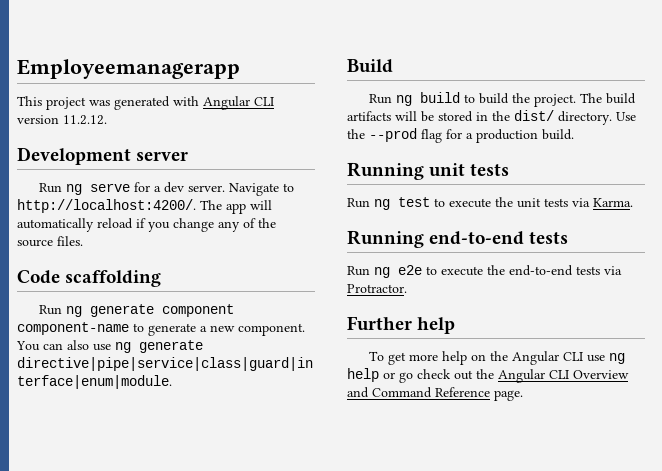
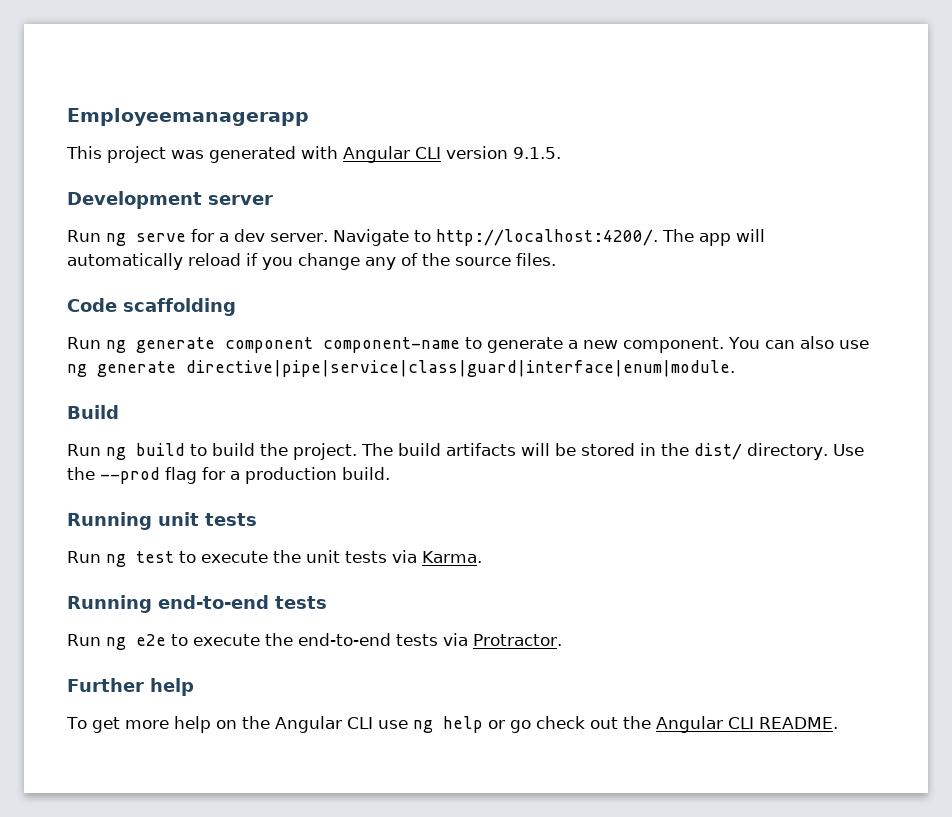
- This project was generated with Angular CLI version 11.2.12.
+ This project was generated with Angular CLI version 9.1.5.
- To get more help on the Angular CLI use ng help or go check out the Angular CLI Overview and Command Reference page.
+ To get more help on the Angular CLI use ng help or go check out the Angular CLI README.

